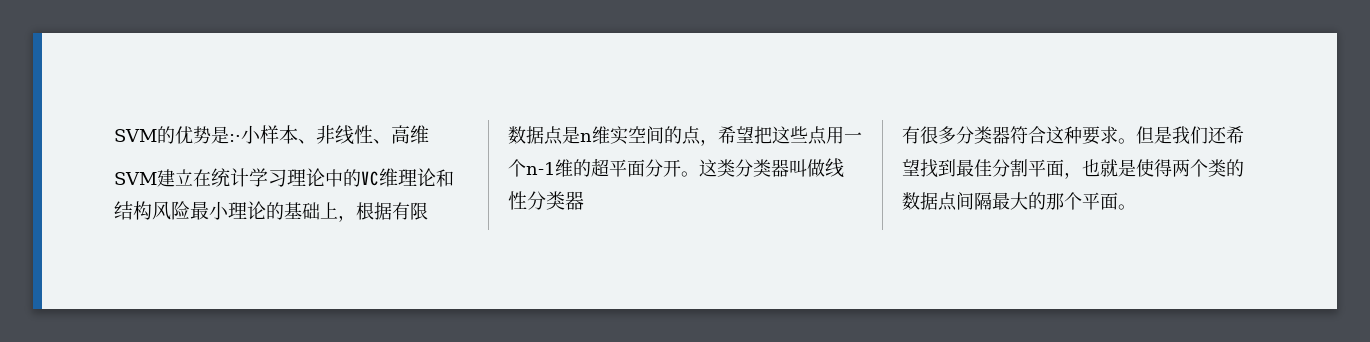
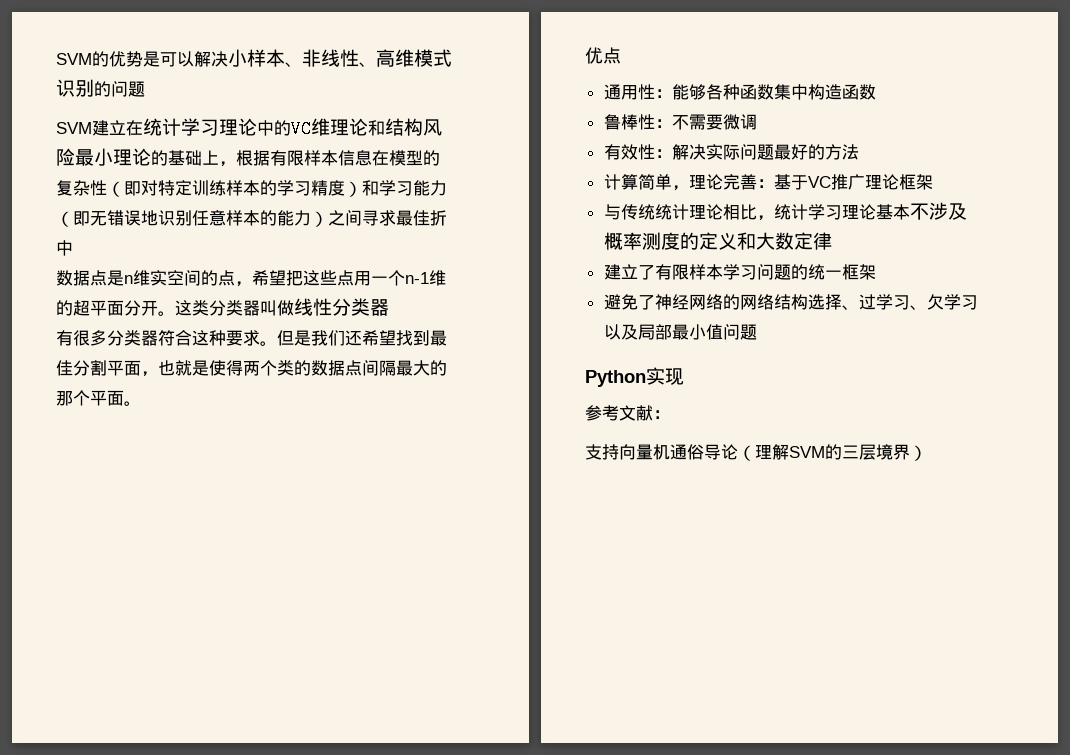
- SVM的优势是:·小样本、非线性、高维
+ SVM的优势是可以解决小样本、非线性、高维模式识别的问题
- SVM建立在统计学习理论中的VC维理论和结构风险最小理论的基础上，根据有限
+ SVM建立在统计学习理论中的VC维理论和结构风险最小理论的基础上，根据有限样本信息在模型的复杂性（即对特定训练样本的学习精度）和学习能力（即无错误地识别任意样本的能力）之间寻求最佳折中
+ 优点
+ 通用性：能够各种函数集中构造函数
+ 鲁棒性：不需要微调
+ 有效性：解决实际问题最好的方法
+ 计算简单，理论完善：基于VC推广理论框架
+ 与传统统计理论相比，统计学习理论基本不涉及概率测度的定义和大数定律
+ 建立了有限样本学习问题的统一框架
+ 避免了神经网络的网络结构选择、过学习、欠学习以及局部最小值问题
+ Python实现
+ 参考文献：
+ 支持向量机通俗导论（理解SVM的三层境界）

